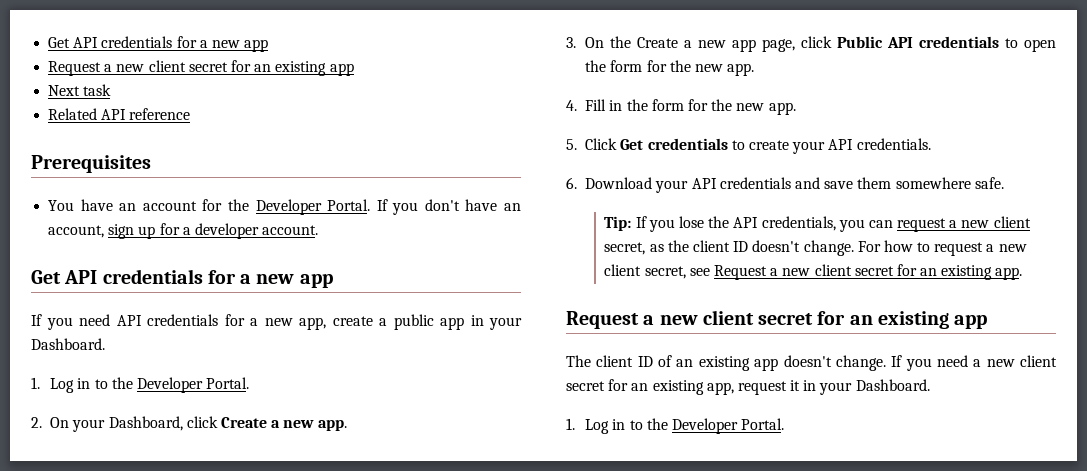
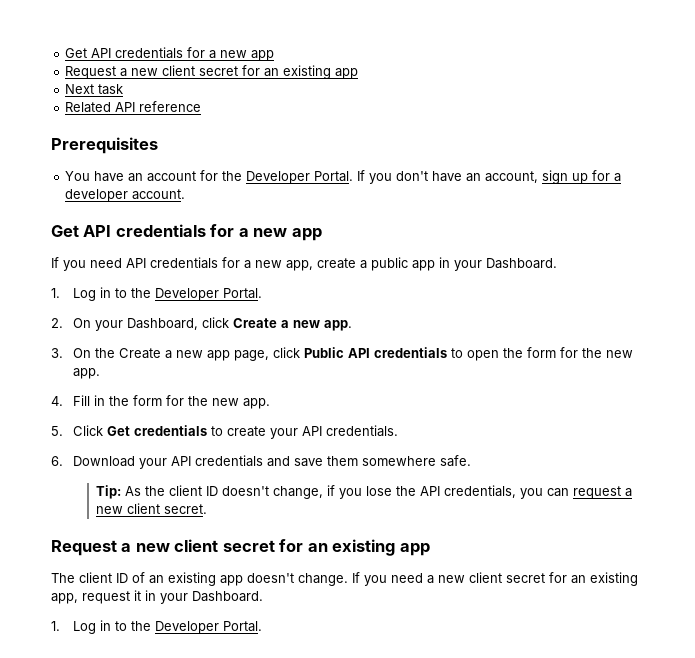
- Tip: If you lose the API credentials, you can request a new client secret, as the client ID doesn't change. For how to request a new client secret, see Request a new client secret for an existing app.
+ Tip: As the client ID doesn't change, if you lose the API credentials, you can request a new client secret.

